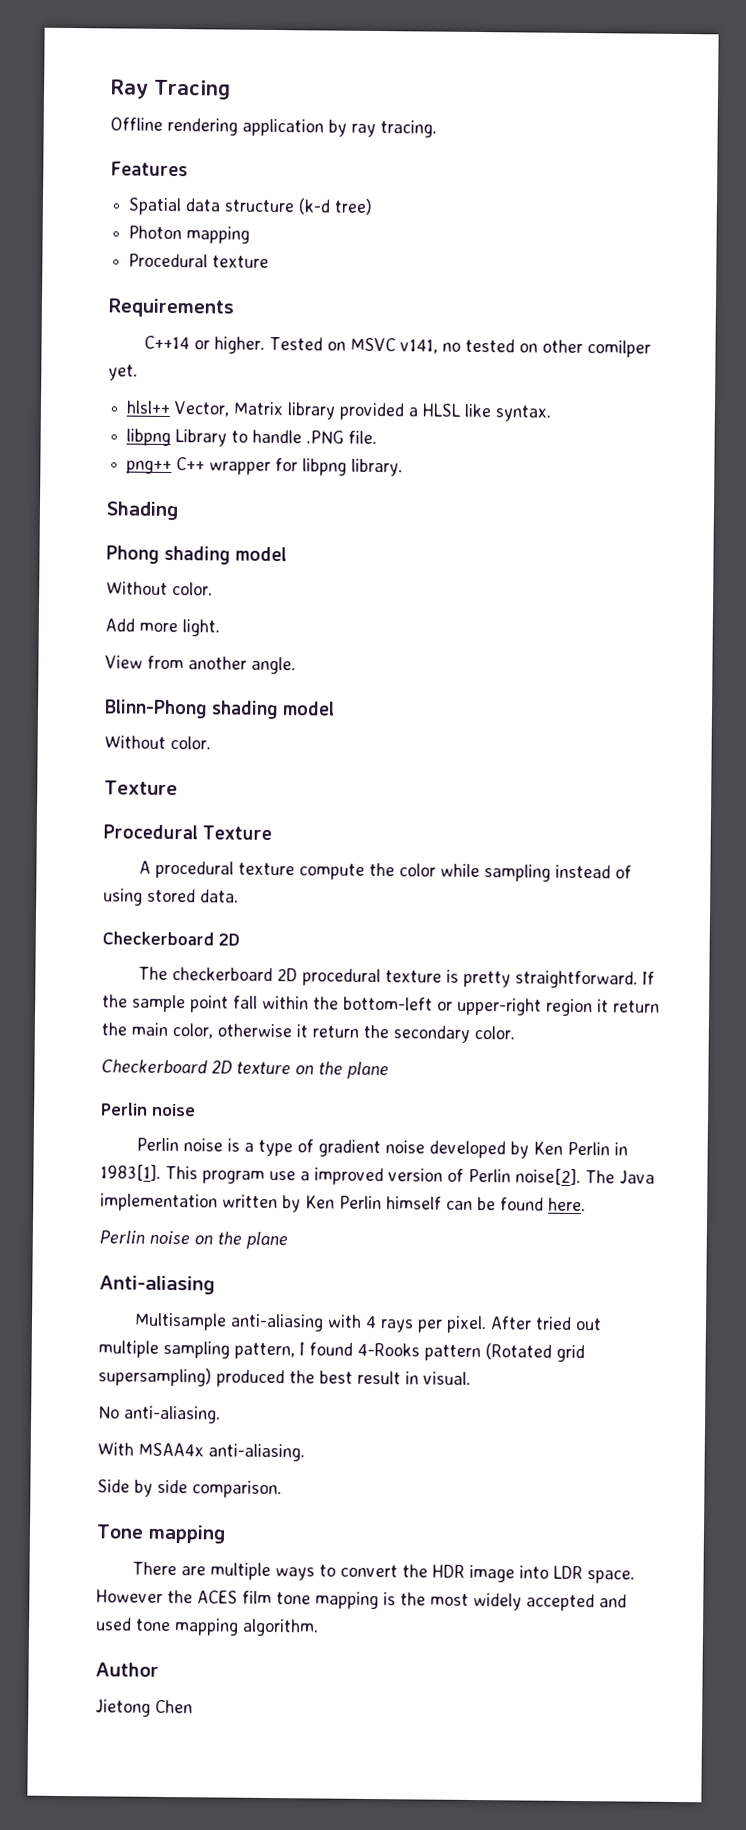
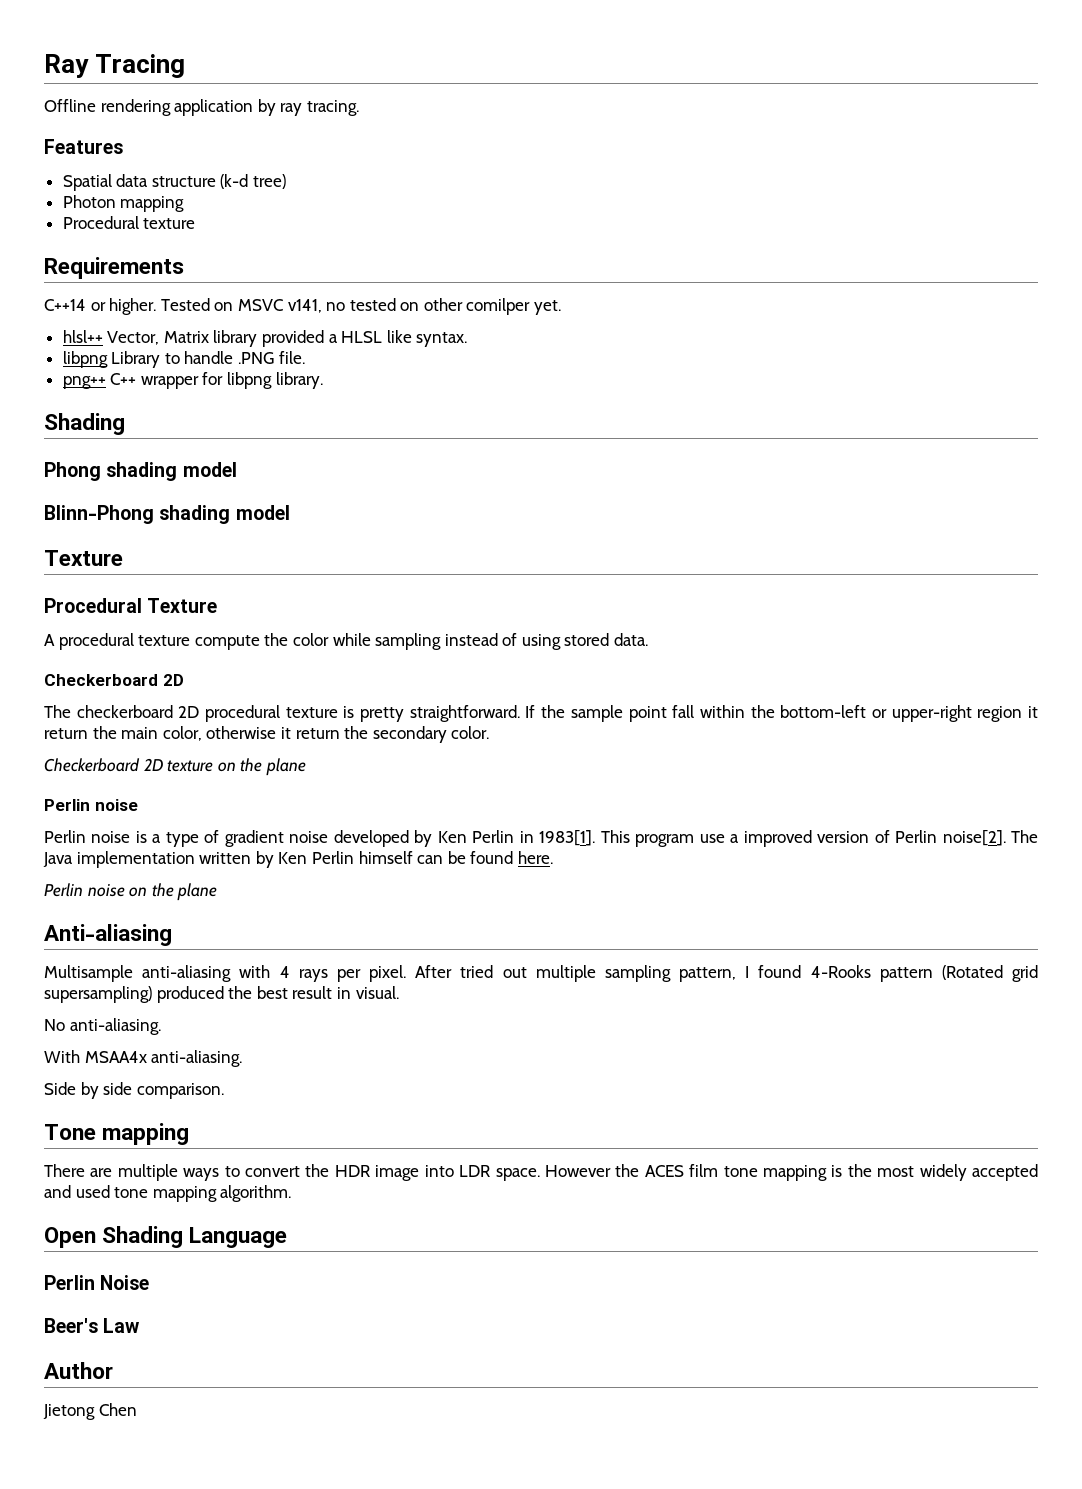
  Phong shading model
- Without color.
- Add more light.
- View from another angle.
  Blinn-Phong shading model
- Without color.
+ Open Shading Language
+ Perlin Noise
+ Beer's Law

